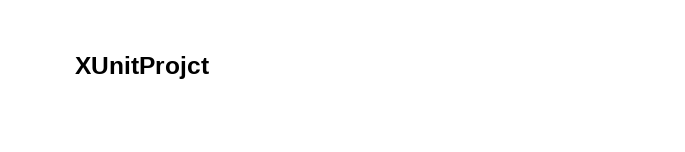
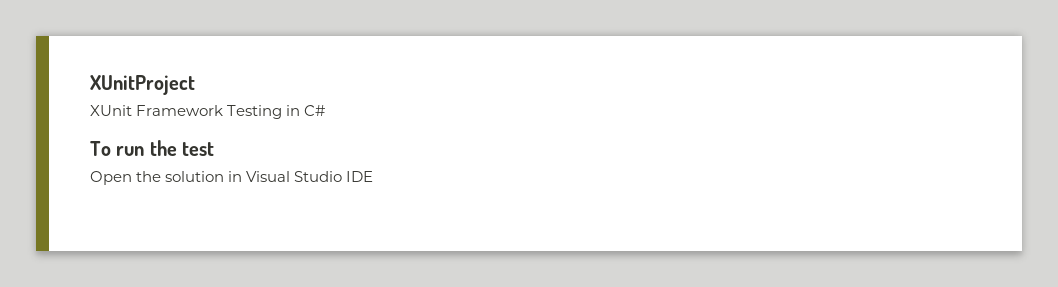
- XUnitProjct
+ XUnitProject
+ XUnit Framework Testing in C#
+ To run the test
+ Open the solution in Visual Studio IDE

